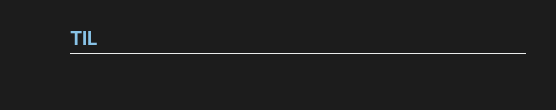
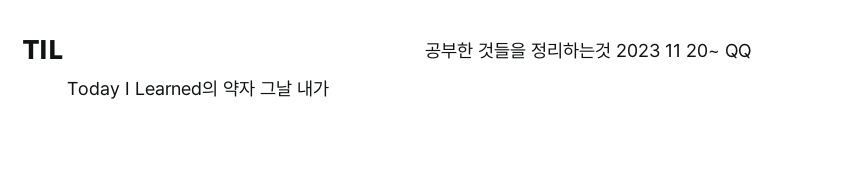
+ Today I Learned의 약자 그날 내가 공부한 것들을 정리하는것 2023 11 20~ QQ

